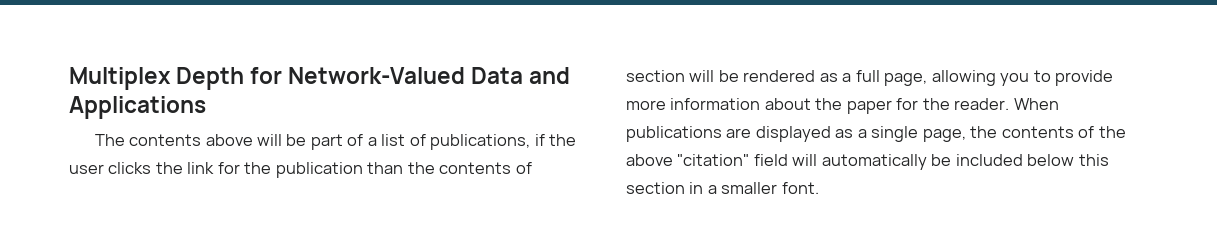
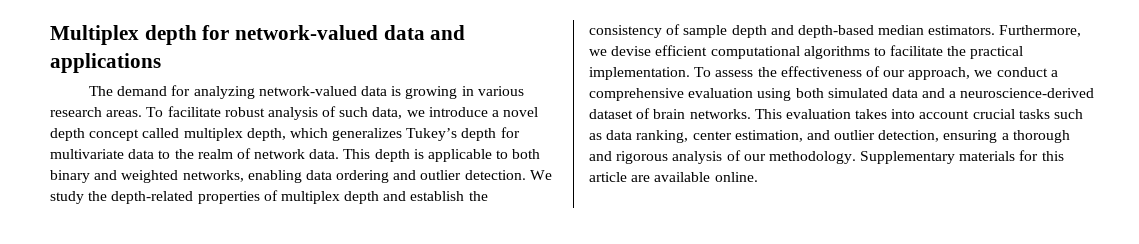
- Multiplex Depth for Network-Valued Data and Applications
- The contents above will be part of a list of publications, if the user clicks the link for the publication than the contents of section will be rendered as a full page, allowing you to provide more information about the paper for the reader. When publications are displayed as a single page, the contents of the above "citation" field will automatically be included below this section in a smaller font.
+ Multiplex depth for network-valued data and applications
+ The demand for analyzing network-valued data is growing in various research areas. To facilitate robust analysis of such data, we introduce a novel depth concept called multiplex depth, which generalizes Tukey’s depth for multivariate data to the realm of network data. This depth is applicable to both binary and weighted networks, enabling data ordering and outlier detection. We study the depth-related properties of multiplex depth and establish the consistency of sample depth and depth-based median estimators. Furthermore, we devise efficient computational algorithms to facilitate the practical implementation. To assess the effectiveness of our approach, we conduct a comprehensive evaluation using both simulated data and a neuroscience-derived dataset of brain networks. This evaluation takes into account crucial tasks such as data ranking, center estimation, and outlier detection, ensuring a thorough and rigorous analysis of our methodology. Supplementary materials for this article are available online.

